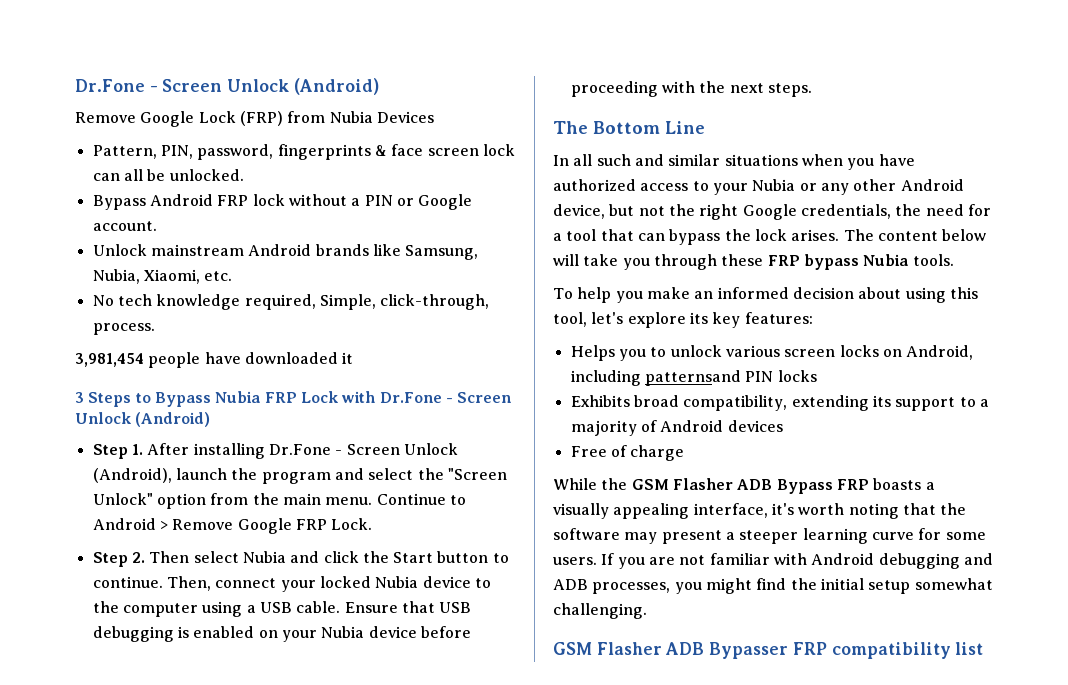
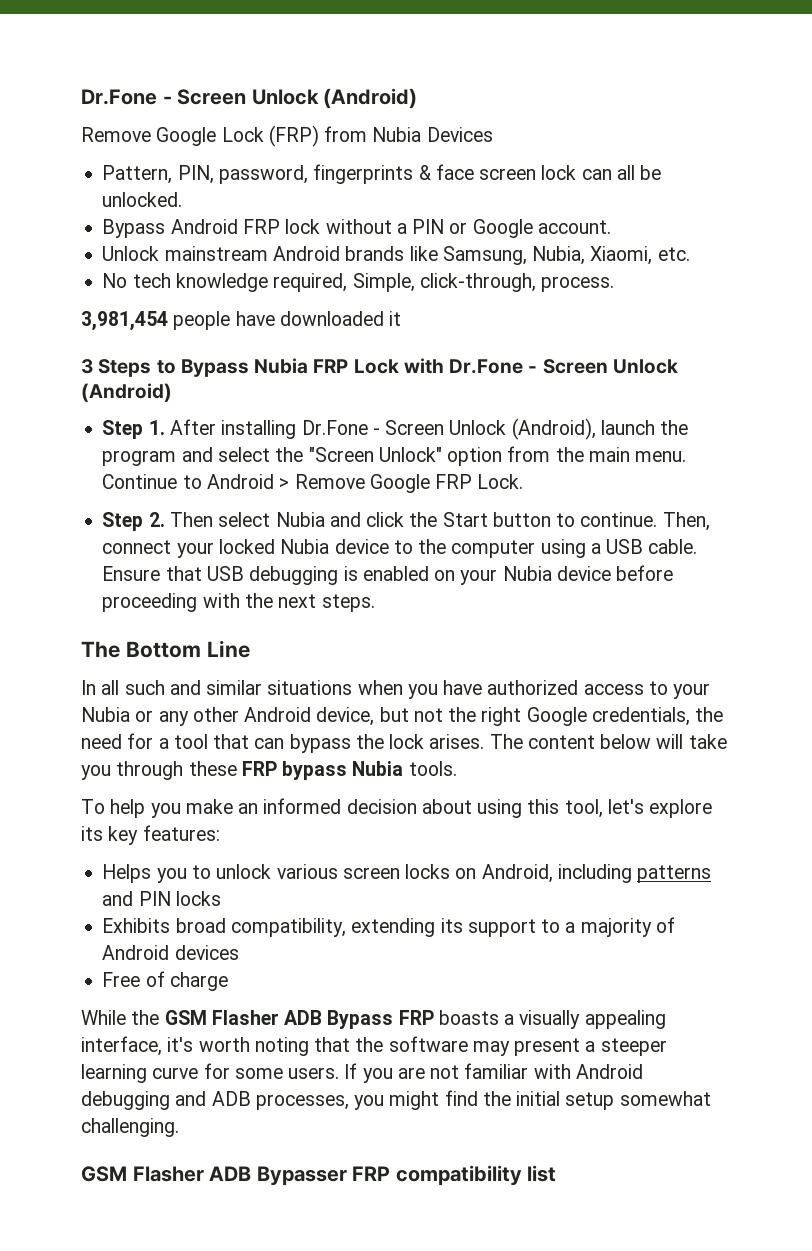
- Helps you to unlock various screen locks on Android, including patternsand PIN locks
+ Helps you to unlock various screen locks on Android, including patterns and PIN locks

